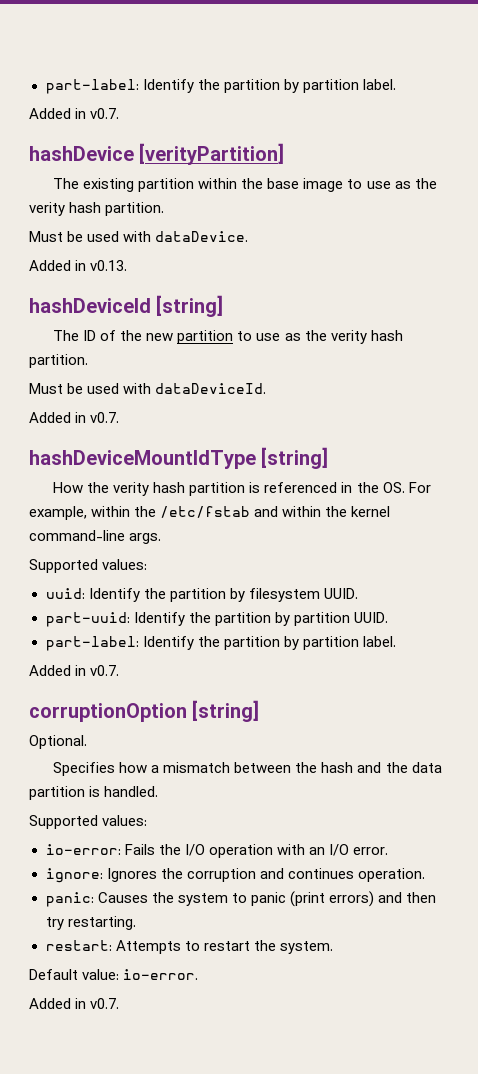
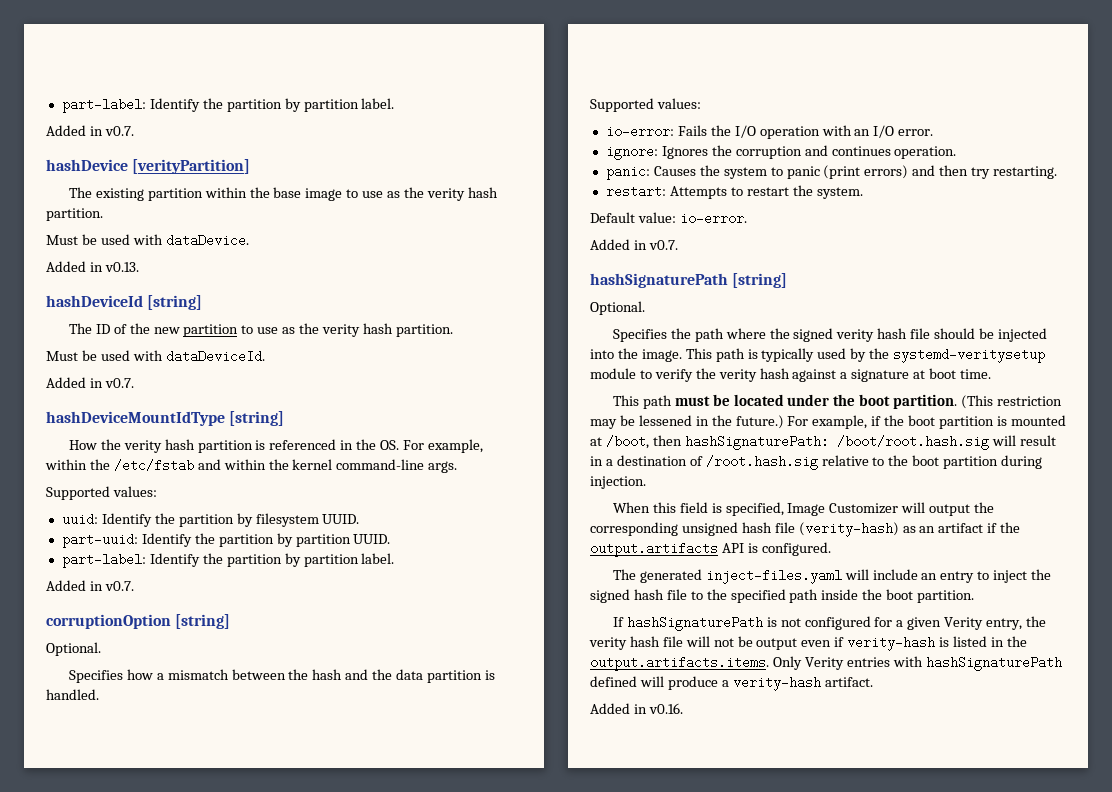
+ hashSignaturePath [string]
+ Optional.
+ Specifies the path where the signed verity hash file should be injected into the image. This path is typically used by the systemd-veritysetup module to verify the verity hash against a signature at boot time.
+ This path must be located under the boot partition. (This restriction may be lessened in the future.) For example, if the boot partition is mounted at /boot, then hashSignaturePath: /boot/root.hash.sig will result in a destination of /root.hash.sig relative to the boot partition during injection.
+ When this field is specified, Image Customizer will output the corresponding unsigned hash file (verity-hash) as an artifact if the output.artifacts API is configured.
+ The generated inject-files.yaml will include an entry to inject the signed hash file to the specified path inside the boot partition.
+ If hashSignaturePath is not configured for a given Verity entry, the verity hash file will not be output even if verity-hash is listed in the output.artifacts.items. Only Verity entries with hashSignaturePath defined will produce a verity-hash artifact.
+ Added in v0.16.

